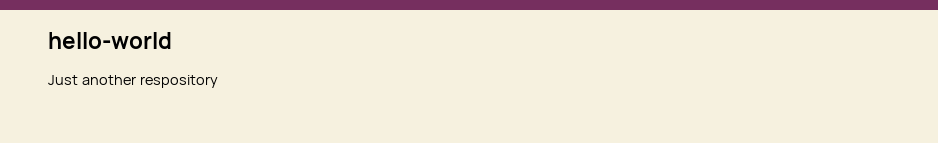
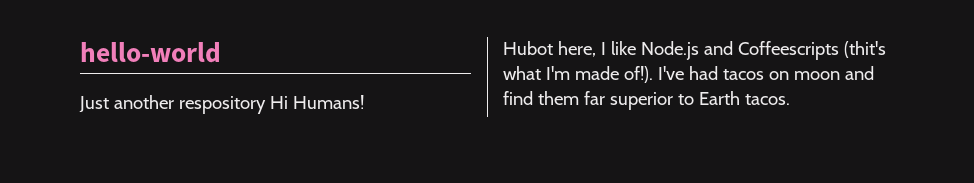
- Just another respository
+ Just another respository Hi Humans!
+ Hubot here, I like Node.js and Coffeescripts (thit's what I'm made of!). I've had tacos on moon and find them far superior to Earth tacos.

